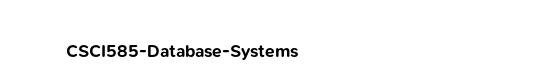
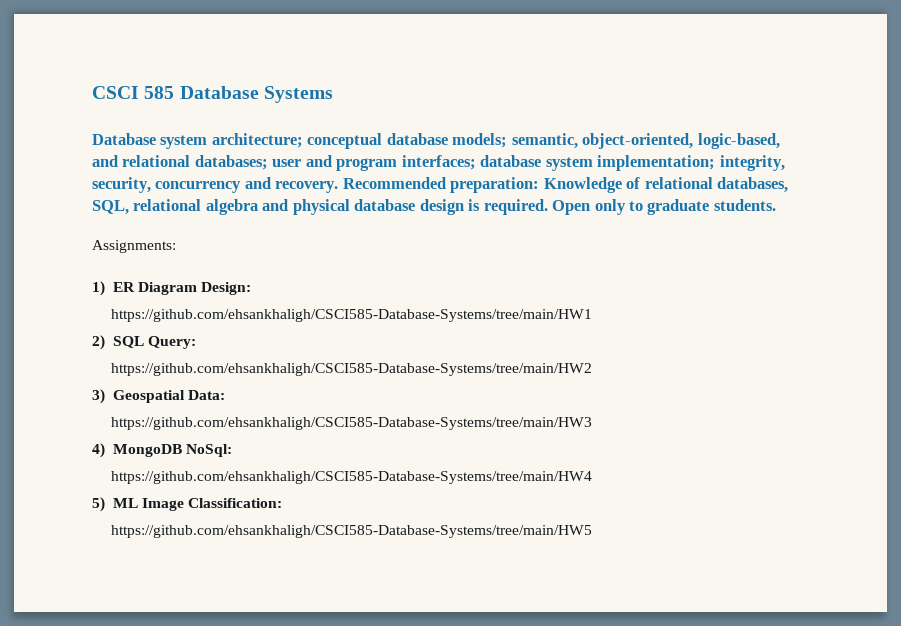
- CSCI585-Database-Systems
+ CSCI 585 Database Systems
+ Database system architecture; conceptual database models; semantic, object-oriented, logic-based, and relational databases; user and program interfaces; database system implementation; integrity, security, concurrency and recovery. Recommended preparation: Knowledge of relational databases, SQL, relational algebra and physical database design is required. Open only to graduate students.
+ Assignments:
+ 1) ER Diagram Design:
+ https://github.com/ehsankhaligh/CSCI585-Database-Systems/tree/main/HW1
+ 2) SQL Query:
+ https://github.com/ehsankhaligh/CSCI585-Database-Systems/tree/main/HW2
+ 3) Geospatial Data:
+ https://github.com/ehsankhaligh/CSCI585-Database-Systems/tree/main/HW3
+ 4) MongoDB NoSql:
+ https://github.com/ehsankhaligh/CSCI585-Database-Systems/tree/main/HW4
+ 5) ML Image Classification:
+ https://github.com/ehsankhaligh/CSCI585-Database-Systems/tree/main/HW5

